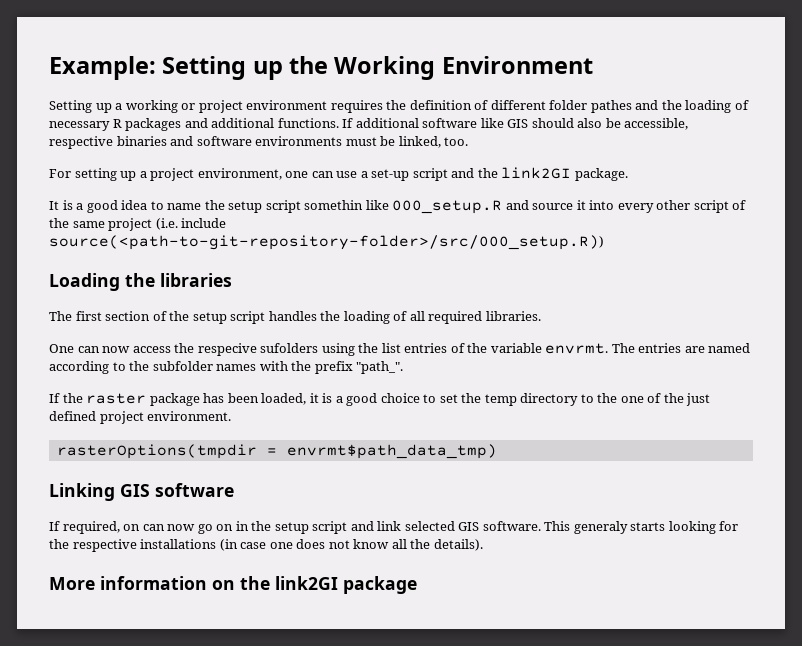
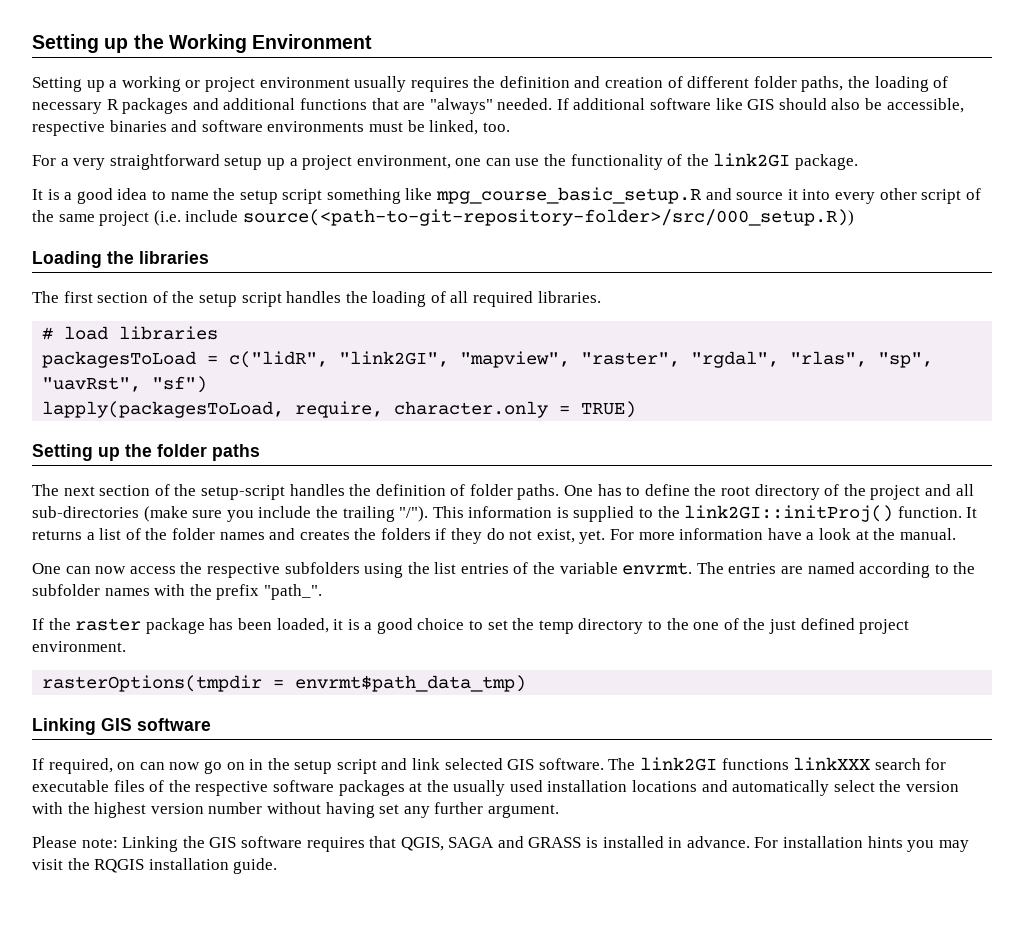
- Example: Setting up the Working Environment
+ Setting up the Working Environment
- Setting up a working or project environment requires the definition of different folder pathes and the loading of necessary R packages and additional functions.
+ Setting up a working or project environment usually requires the definition and creation of different folder paths, the loading of necessary R packages and additional functions that are "always" needed.
- For setting up a project environment, one can use a set-up script and the link2GI package.
+ For a very straightforward setup up a project environment, one can use the functionality of the link2GI package.
- It is a good idea to name the setup script somethin like 000_setup.R and source it into every other script of the same project (i.e. include source(<path-to-git-repository-folder>/src/000_setup.R))
+ It is a good idea to name the setup script something like mpg_course_basic_setup.R and source it into every other script of the same project (i.e. include source(<path-to-git-repository-folder>/src/000_setup.R))
+ # load libraries
+ packagesToLoad = c("lidR", "link2GI", "mapview", "raster", "rgdal", "rlas", "sp", "uavRst", "sf")
+ lapply(packagesToLoad, require, character.only = TRUE)
+ Setting up the folder paths
+ The next section of the setup-script handles the definition of folder paths. One has to define the root directory of the project and all sub-directories (make sure you include the trailing "/"). This information is supplied to the link2GI::initProj() function. It returns a list of the folder names and creates the folders if they do not exist, yet. For more information have a look at the manual.
- One can now access the respecive sufolders using the list entries of the variable envrmt.
+ One can now access the respective subfolders using the list entries of the variable envrmt.
- This generaly starts looking for the respective installations (in case one does not know all the details).
- More information on the link2GI package
+ The link2GI functions linkXXX search for executable files of the respective software packages at the usually used installation locations and automatically select the version with the highest version number without having set any further argument.
+ Please note: Linking the GIS software requires that QGIS, SAGA and GRASS is installed in advance. For installation hints you may visit the RQGIS installation guide.

